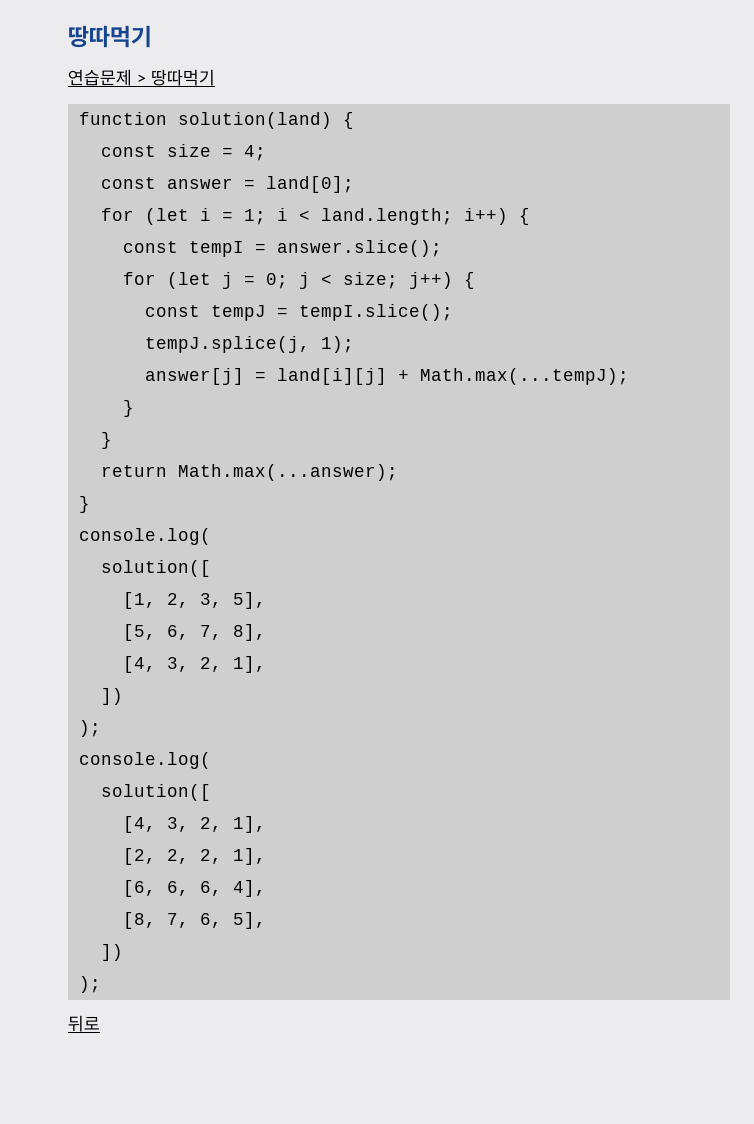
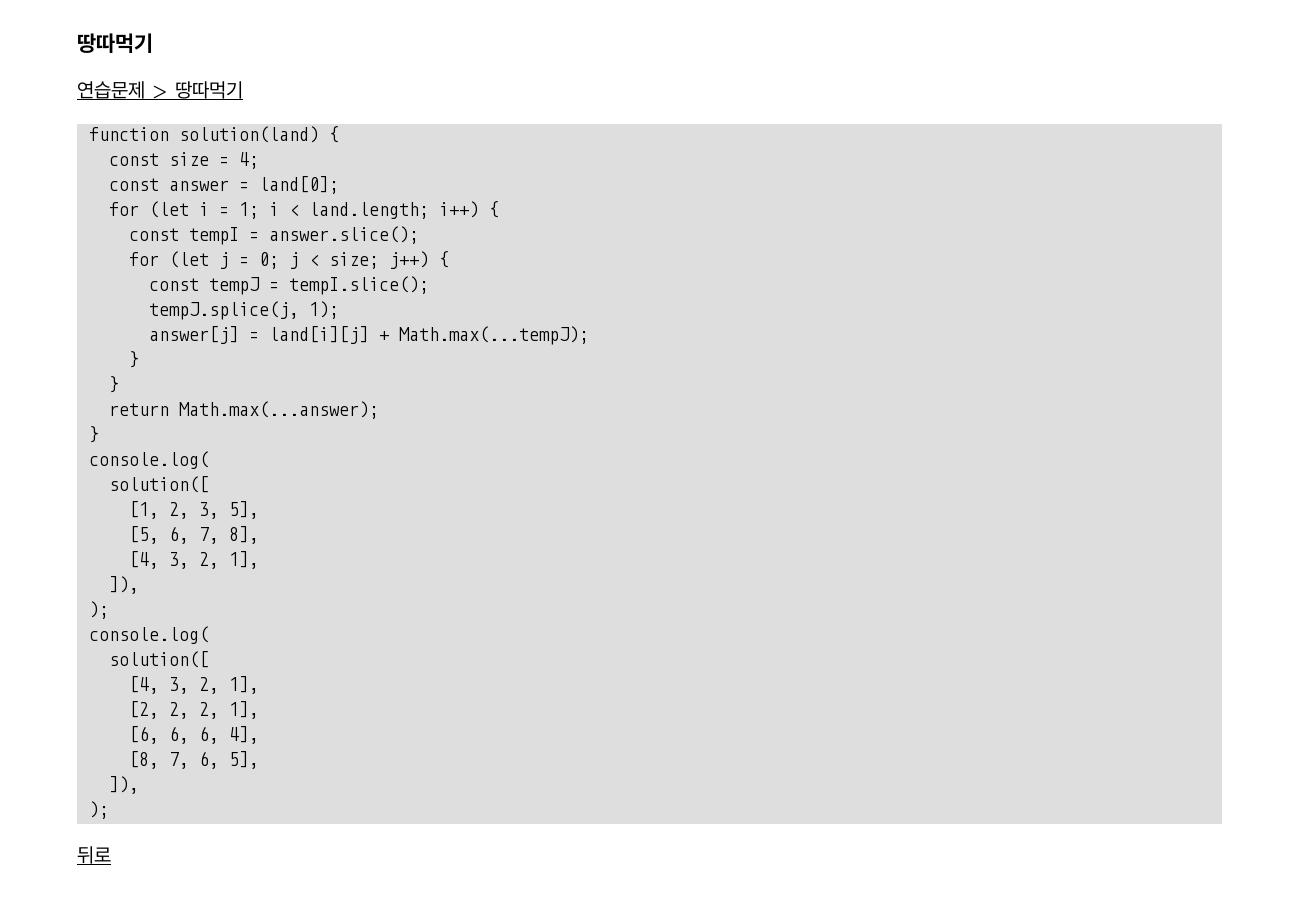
  [5, 6, 7, 8],
  [4, 3, 2, 1],
- ])
+ ]),
  [8, 7, 6, 5],
- ])
+ ]),

